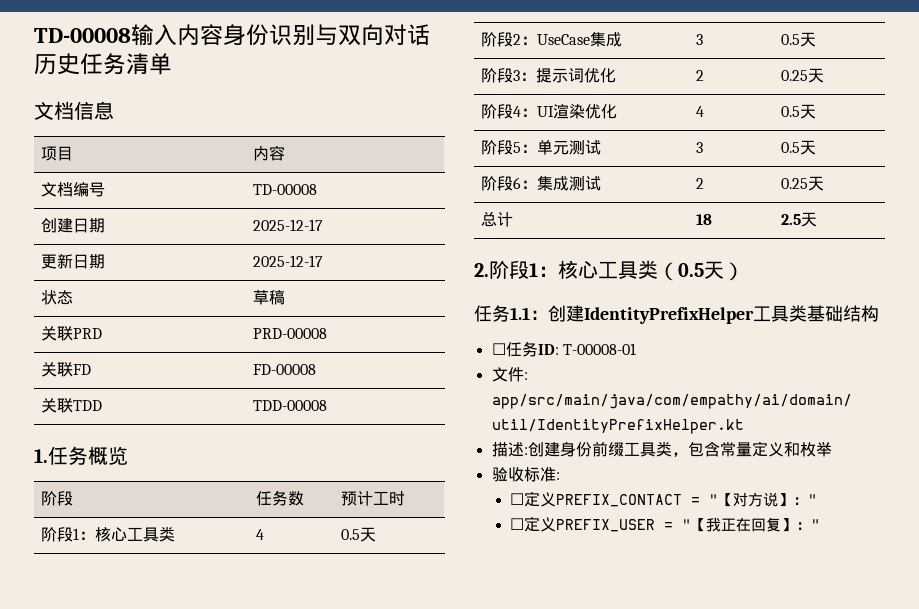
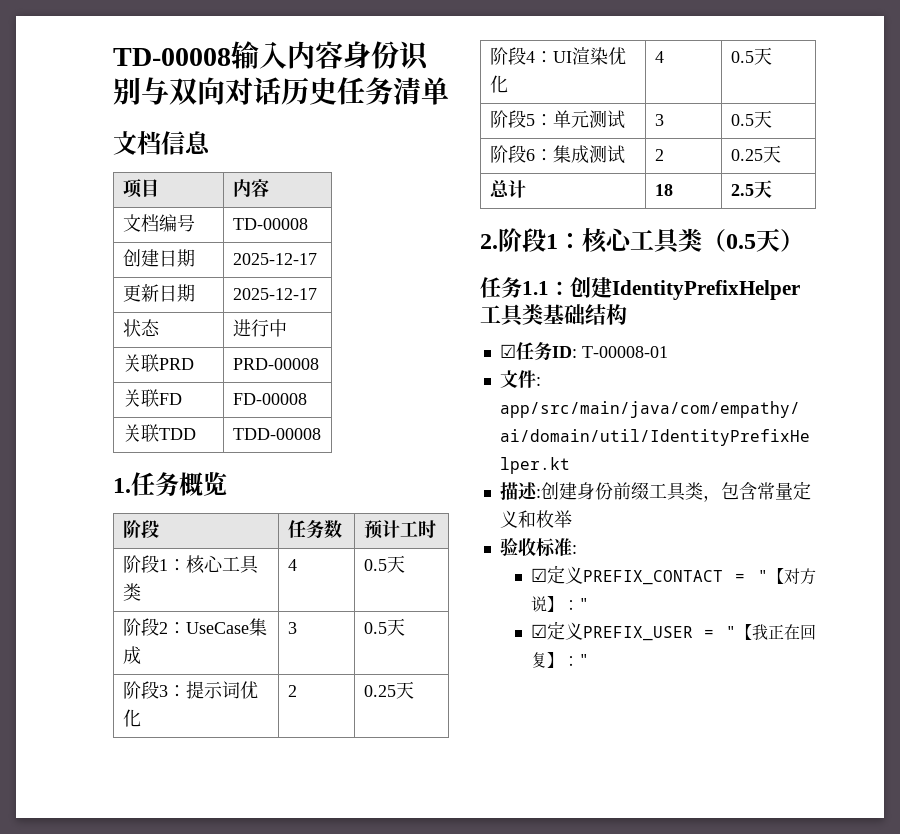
- 状态 | 草稿
+ 状态 | 进行中
- ☐任务ID: T-00008-01
+ ☑任务ID: T-00008-01
- ☐定义PREFIX_CONTACT = "【对方说】："
+ ☑定义PREFIX_CONTACT = "【对方说】："
- ☐定义PREFIX_USER = "【我正在回复】："
+ ☑定义PREFIX_USER = "【我正在回复】："

